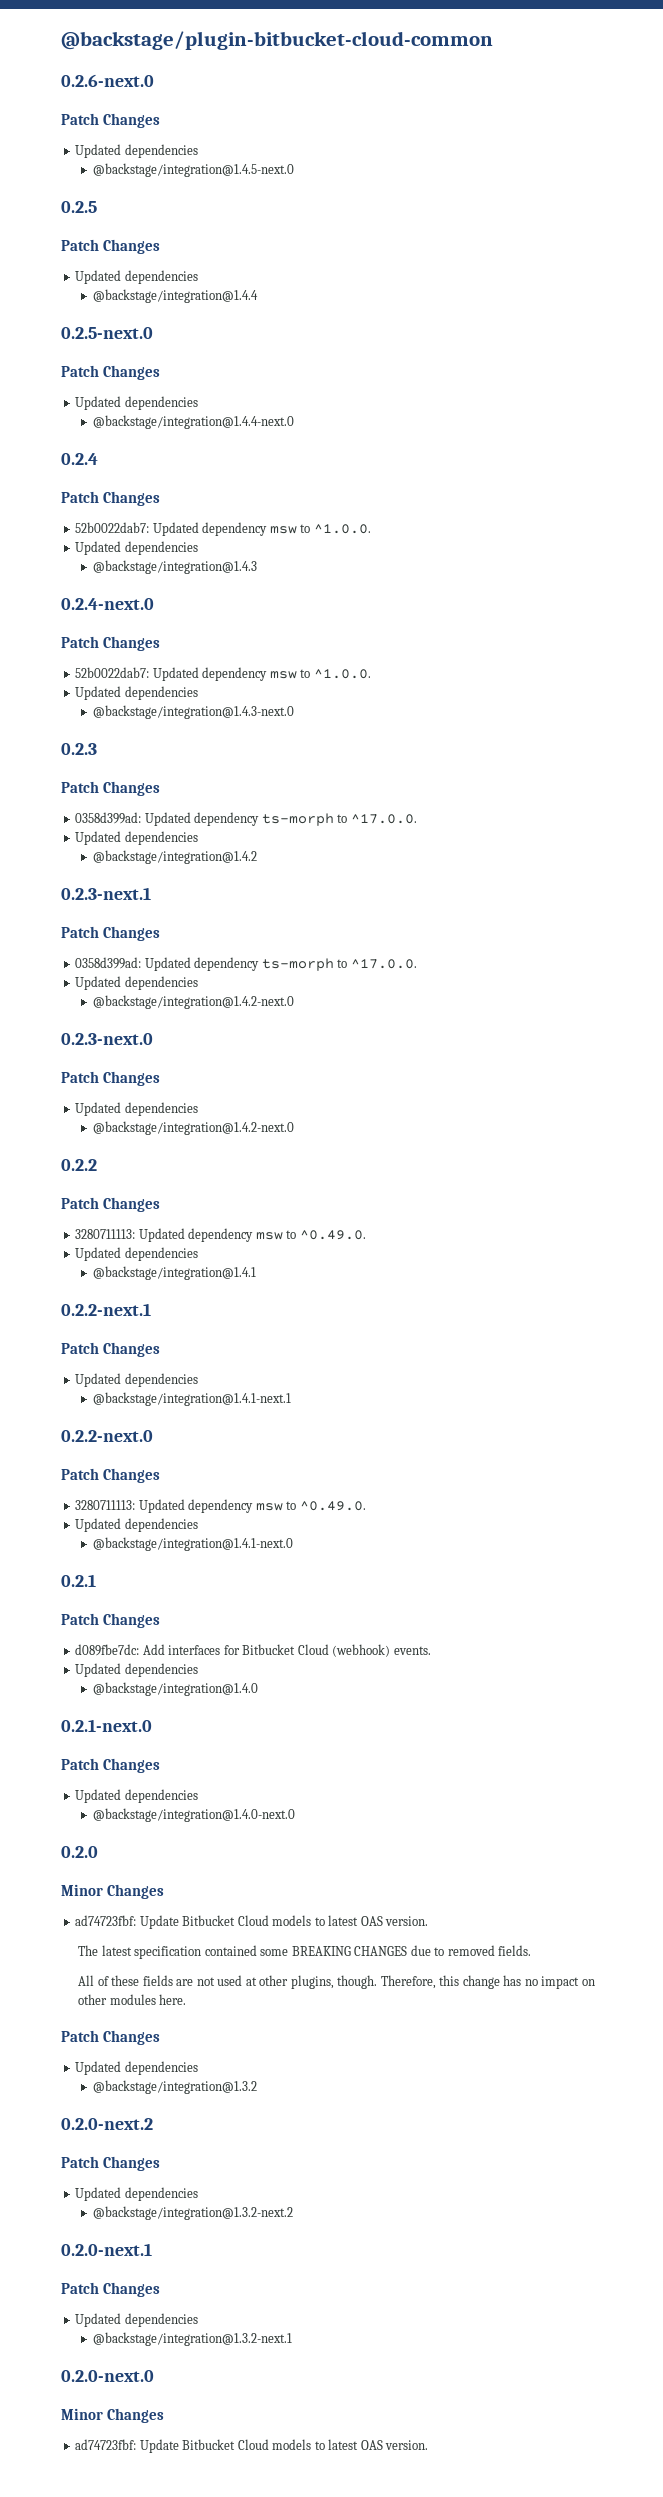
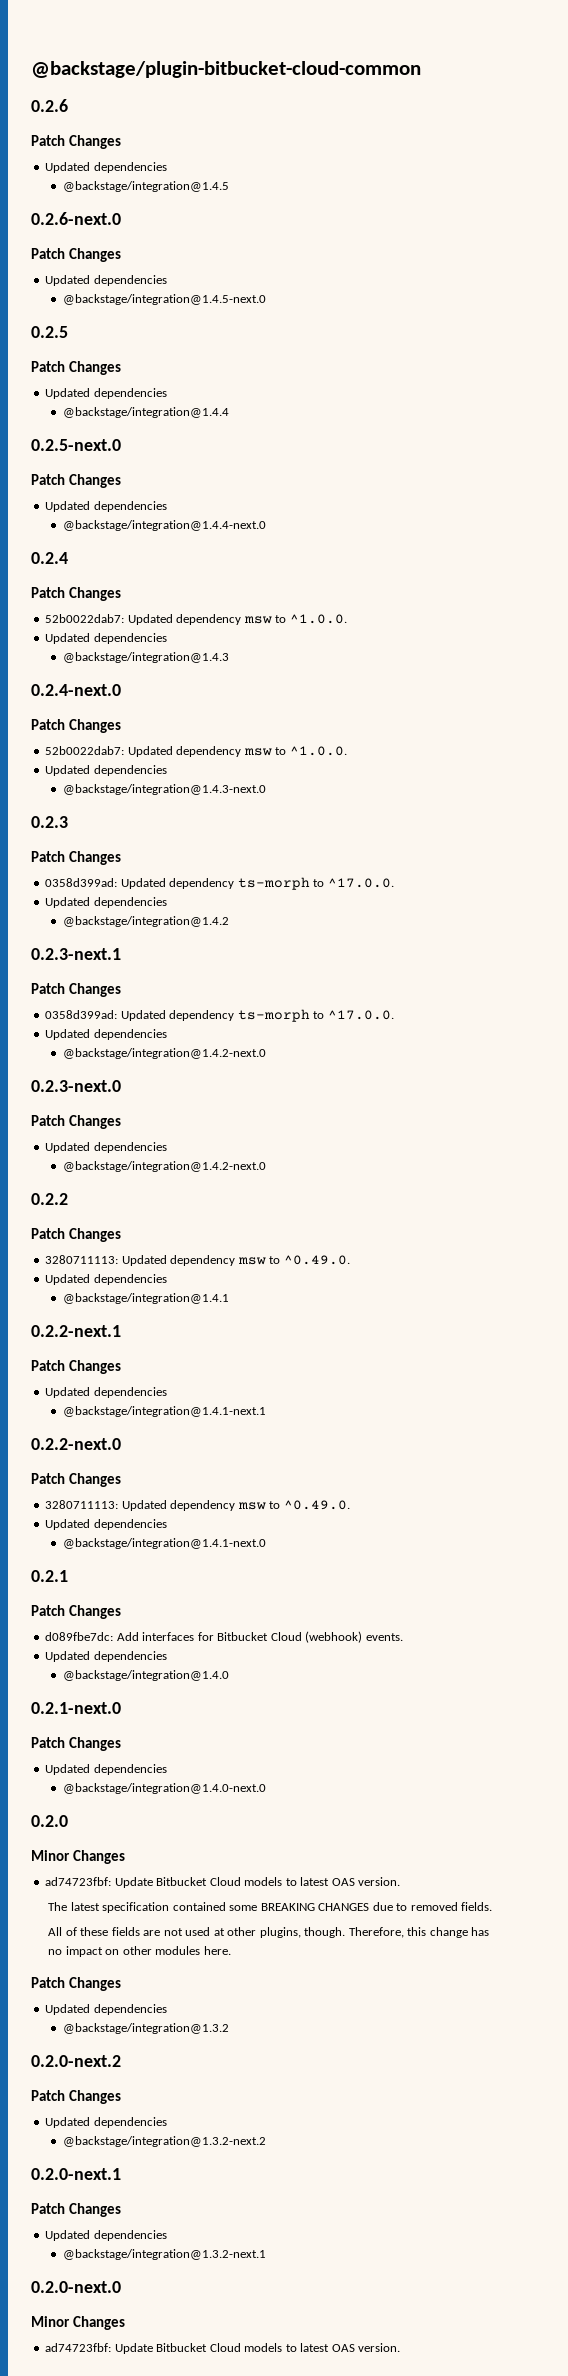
+ 0.2.6
+ Patch Changes
+ Updated dependencies
+ @backstage/integration@1.4.5

